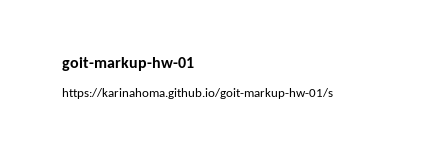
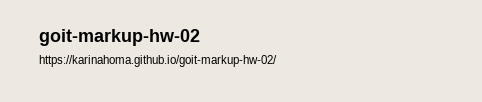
- goit-markup-hw-01
- https://karinahoma.github.io/goit-markup-hw-01/s
+ goit-markup-hw-02
+ https://karinahoma.github.io/goit-markup-hw-02/

